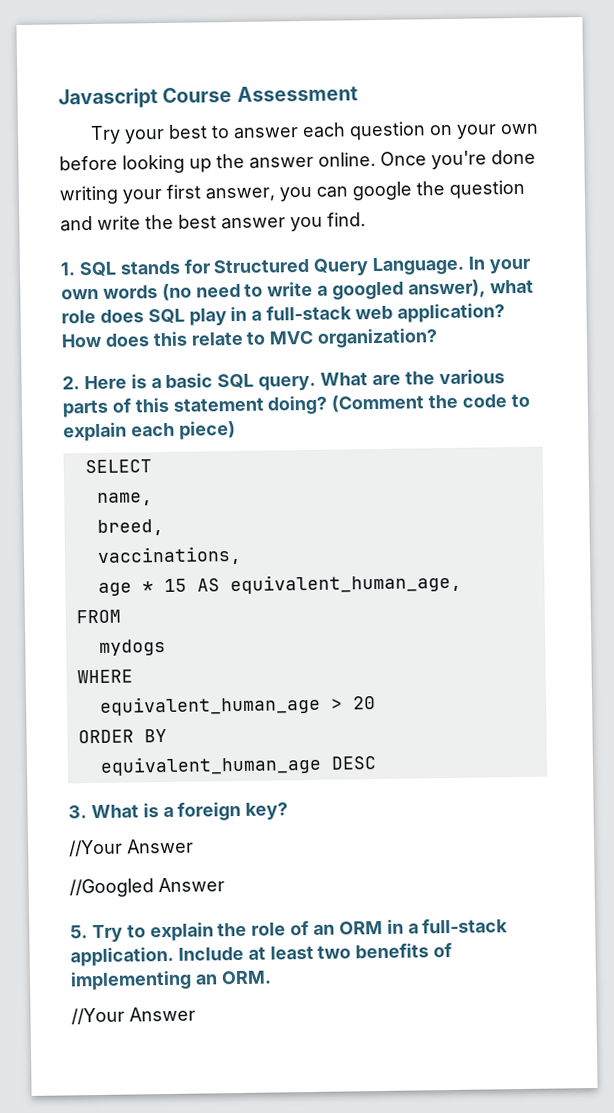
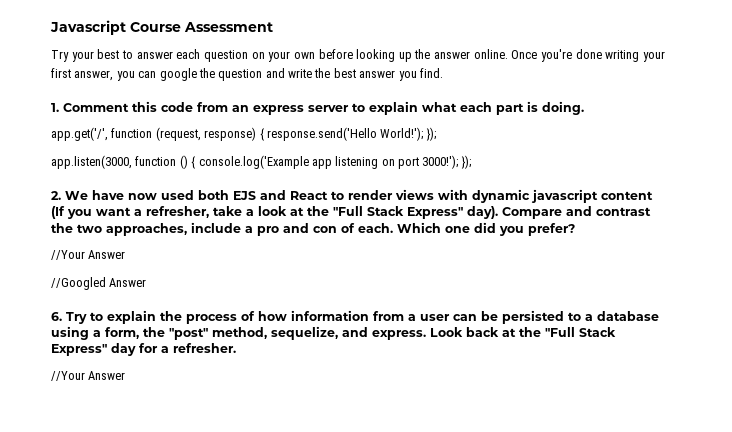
- 1. SQL stands for Structured Query Language. In your own words (no need to write a googled answer), what role does SQL play in a full-stack web application? How does this relate to MVC organization?
- 2. Here is a basic SQL query. What are the various parts of this statement doing? (Comment the code to explain each piece)
- SELECT
- name,
- breed,
- vaccinations,
- age * 15 AS equivalent_human_age,
- FROM
- mydogs
- WHERE
- equivalent_human_age > 20
- ORDER BY
- equivalent_human_age DESC
- 3. What is a foreign key?
+ 1. Comment this code from an express server to explain what each part is doing.
+ app.get('/', function (request, response) { response.send('Hello World!'); });
+ app.listen(3000, function () { console.log('Example app listening on port 3000!'); });
+ 2. We have now used both EJS and React to render views with dynamic javascript content (If you want a refresher, take a look at the "Full Stack Express" day). Compare and contrast the two approaches, include a pro and con of each. Which one did you prefer?
- 5. Try to explain the role of an ORM in a full-stack application. Include at least two benefits of implementing an ORM.
+ 6. Try to explain the process of how information from a user can be persisted to a database using a form, the "post" method, sequelize, and express. Look back at the "Full Stack Express" day for a refresher.

